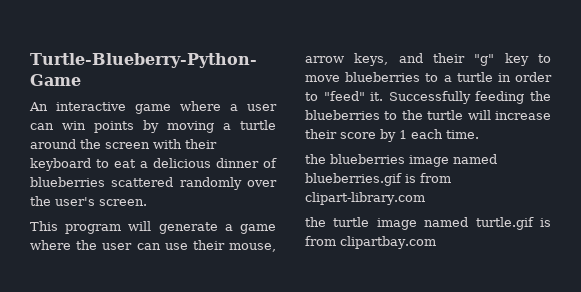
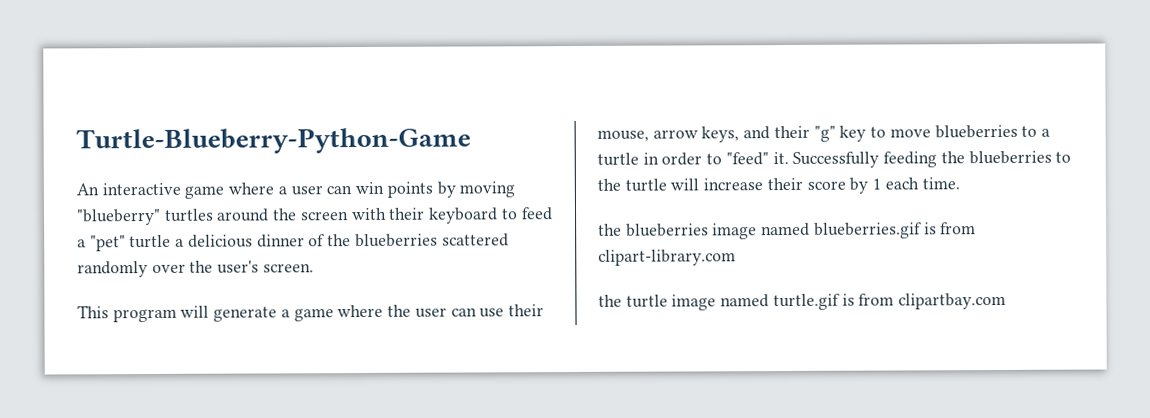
- An interactive game where a user can win points by moving a turtle around the screen with their keyboard to eat a delicious dinner of blueberries scattered randomly over the user's screen.
+ An interactive game where a user can win points by moving "blueberry" turtles around the screen with their keyboard to feed a "pet" turtle a delicious dinner of the blueberries scattered randomly over the user's screen.

